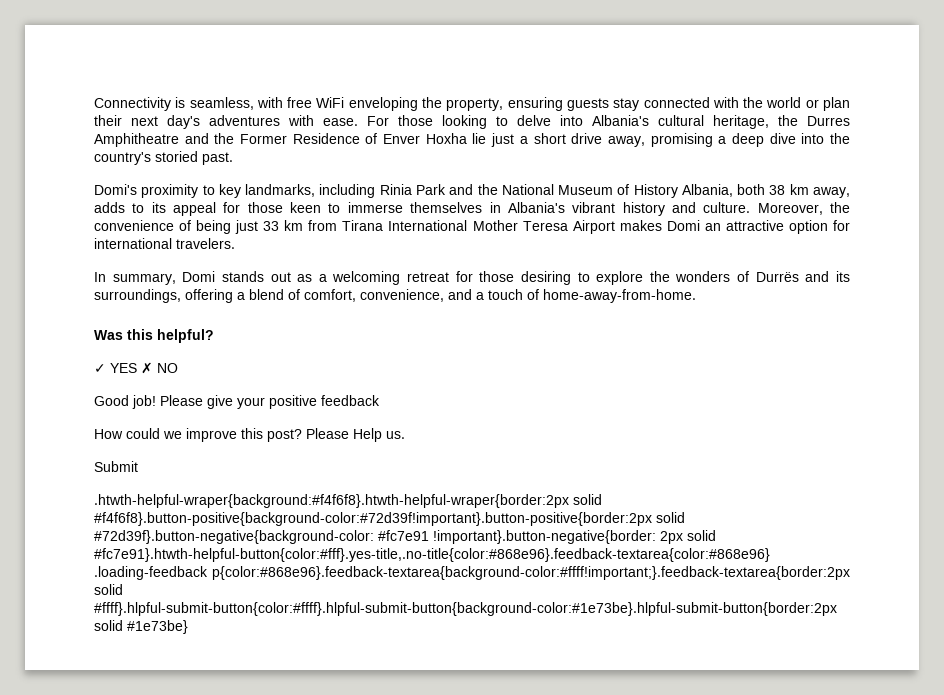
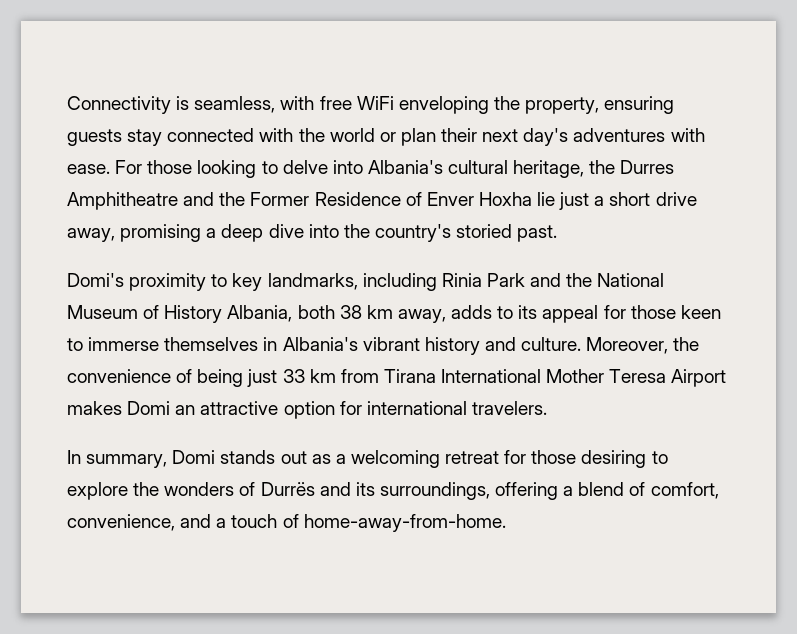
- Was this helpful?
- ✓ YES ✗ NO
- Good job! Please give your positive feedback
- How could we improve this post? Please Help us.
- Submit
- .htwth-helpful-wraper{background:#f4f6f8}.htwth-helpful-wraper{border:2px solid #f4f6f8}.button-positive{background-color:#72d39f!important}.button-positive{border:2px solid #72d39f}.button-negative{background-color: #fc7e91 !important}.button-negative{border: 2px solid #fc7e91}.htwth-helpful-button{color:#fff}.yes-title,.no-title{color:#868e96}.feedback-textarea{color:#868e96} .loading-feedback p{color:#868e96}.feedback-textarea{background-color:#ffff!important;}.feedback-textarea{border:2px solid #ffff}.hlpful-submit-button{color:#ffff}.hlpful-submit-button{background-color:#1e73be}.hlpful-submit-button{border:2px solid #1e73be}

